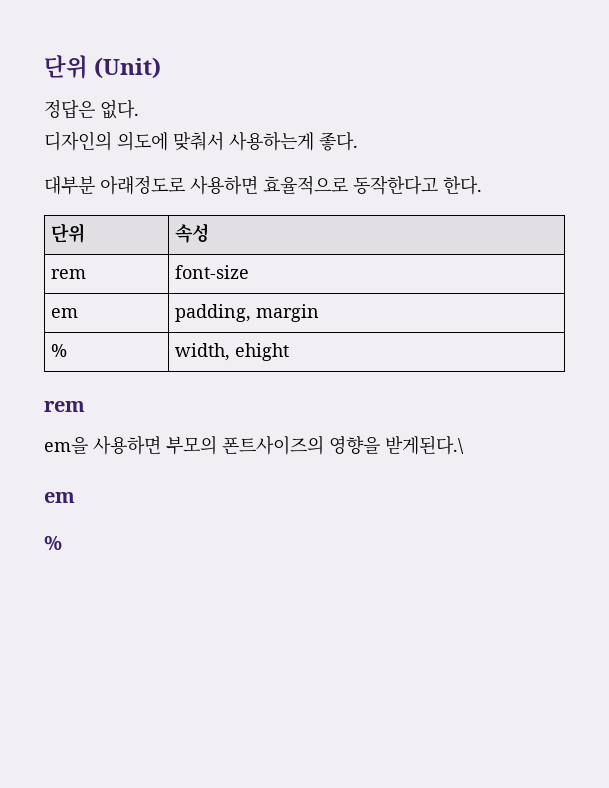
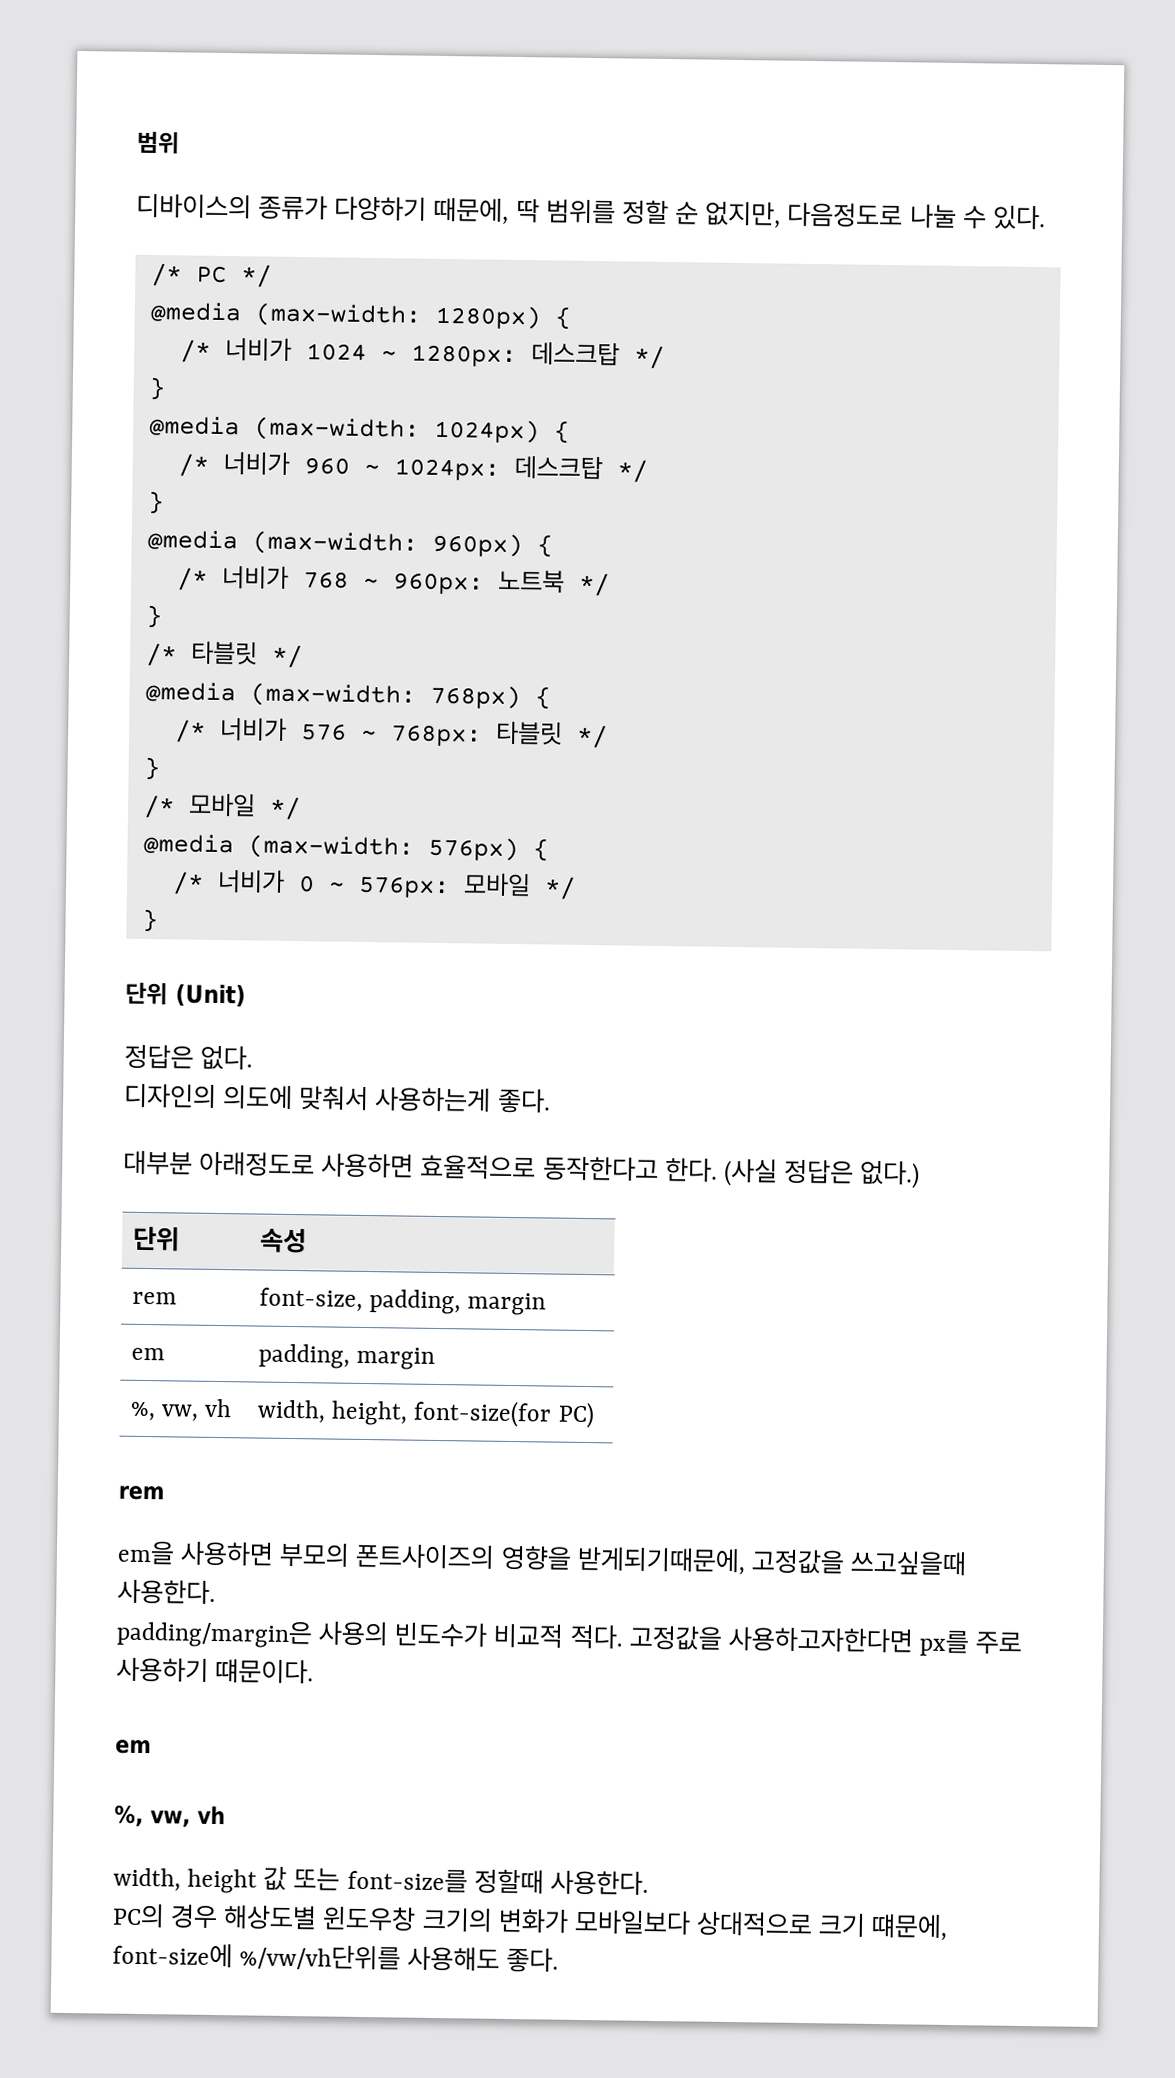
+ 범위
+ 디바이스의 종류가 다양하기 때문에, 딱 범위를 정할 순 없지만, 다음정도로 나눌 수 있다.
+ /* PC */
+ @media (max-width: 1280px) {
+ /* 너비가 1024 ~ 1280px: 데스크탑 */
+ }
+ @media (max-width: 1024px) {
+ /* 너비가 960 ~ 1024px: 데스크탑 */
+ }
+ @media (max-width: 960px) {
+ /* 너비가 768 ~ 960px: 노트북 */
+ }
+ /* 타블릿 */
+ @media (max-width: 768px) {
+ /* 너비가 576 ~ 768px: 타블릿 */
+ }
+ /* 모바일 */
+ @media (max-width: 576px) {
+ /* 너비가 0 ~ 576px: 모바일 */
+ }
+ (사실 정답은 없다.)
- rem | font-size
+ rem | font-size, padding, margin
- % | width, ehight
+ %, vw, vh | width, height, font-size(for PC)
- em을 사용하면 부모의 폰트사이즈의 영향을 받게된다.\
+ em을 사용하면 부모의 폰트사이즈의 영향을 받게되기때문에, 고정값을 쓰고싶을때 사용한다.
+ padding/margin은 사용의 빈도수가 비교적 적다. 고정값을 사용하고자한다면 px를 주로 사용하기 떄문이다.
  em
- %
+ %, vw, vh
+ width, height 값 또는 font-size를 정할때 사용한다.
+ PC의 경우 해상도별 윈도우창 크기의 변화가 모바일보다 상대적으로 크기 떄문에, font-size에 %/vw/vh단위를 사용해도 좋다.

